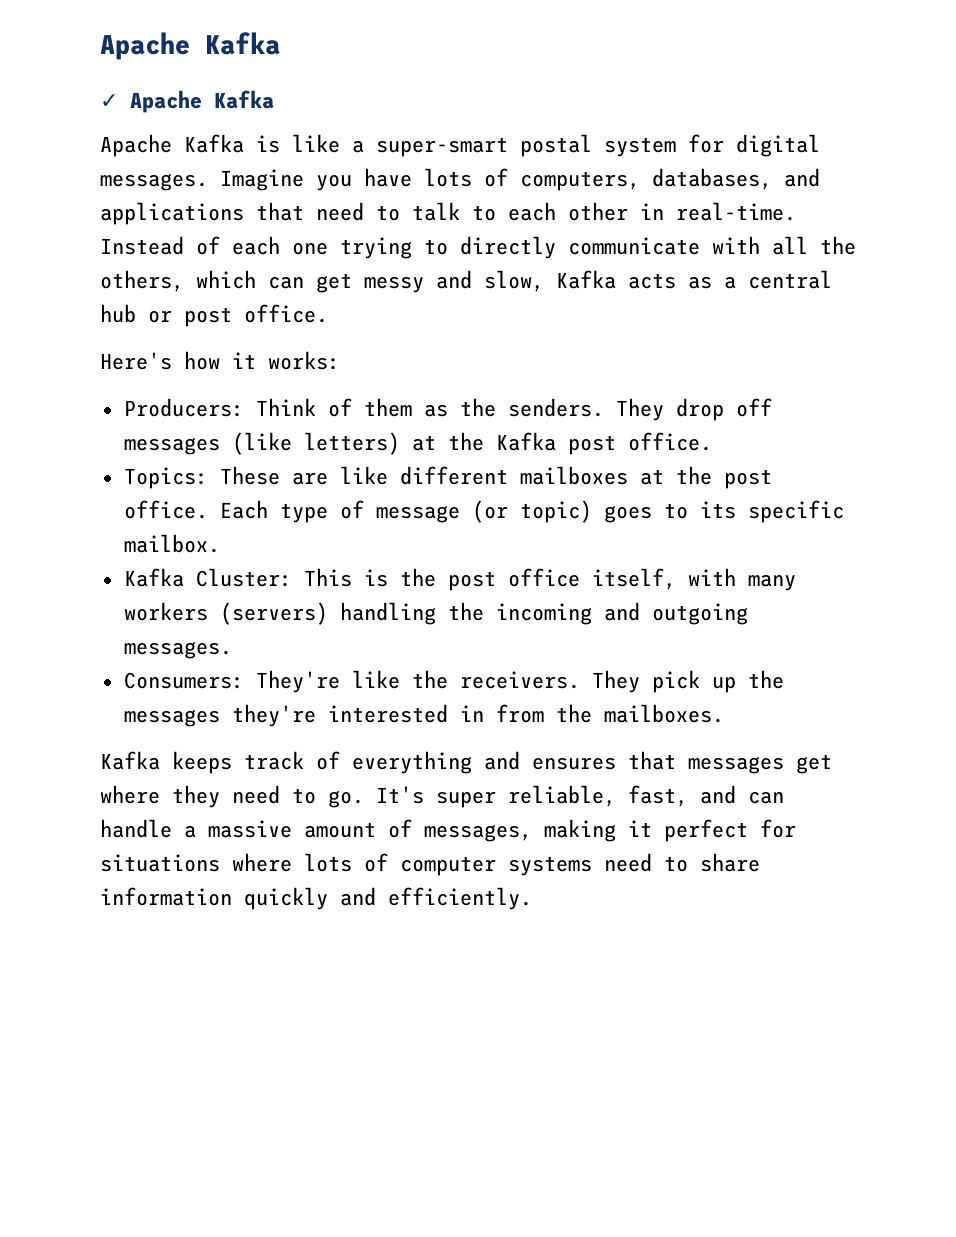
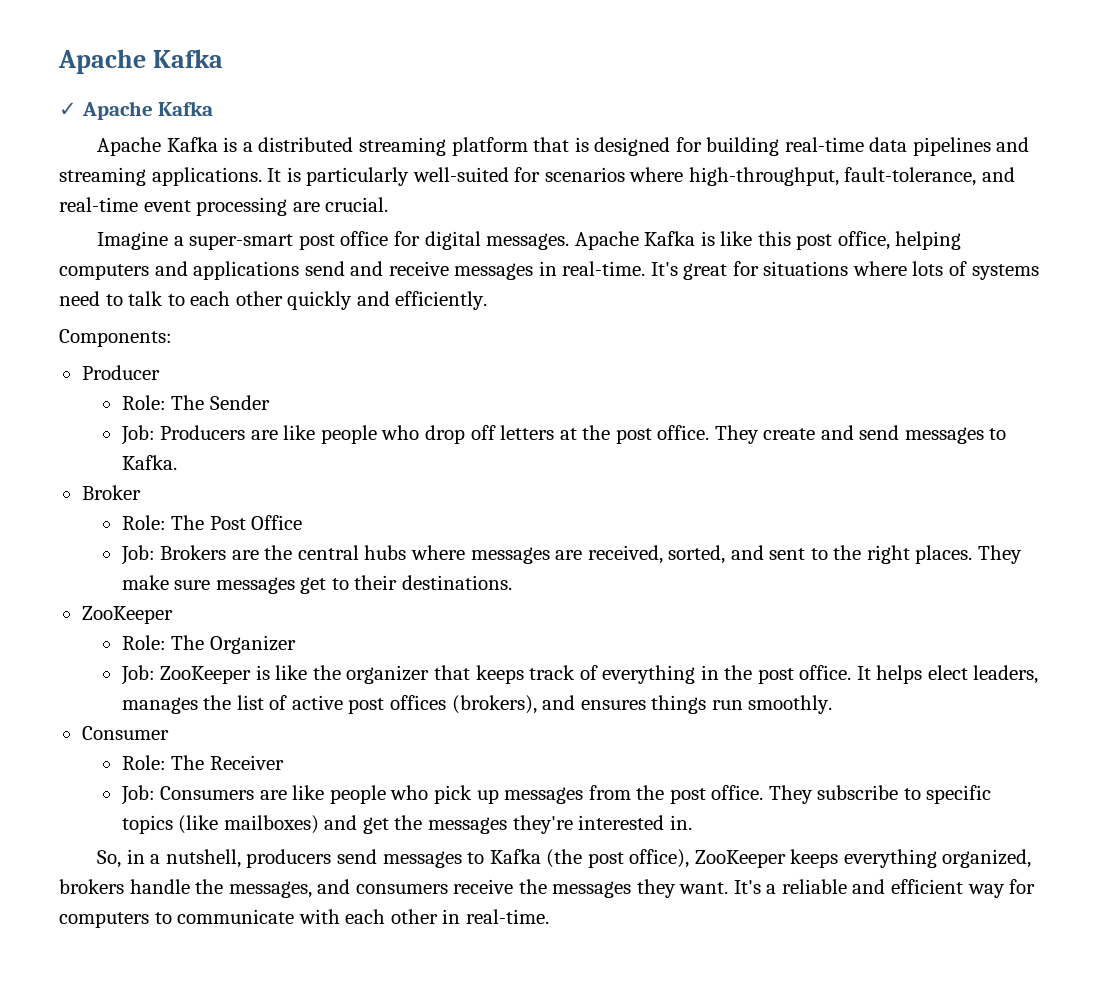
- Apache Kafka is like a super-smart postal system for digital messages. Imagine you have lots of computers, databases, and applications that need to talk to each other in real-time. Instead of each one trying to directly communicate with all the others, which can get messy and slow, Kafka acts as a central hub or post office.
- Here's how it works:
- Producers: Think of them as the senders. They drop off messages (like letters) at the Kafka post office.
- Topics: These are like different mailboxes at the post office. Each type of message (or topic) goes to its specific mailbox.
- Kafka Cluster: This is the post office itself, with many workers (servers) handling the incoming and outgoing messages.
- Consumers: They're like the receivers. They pick up the messages they're interested in from the mailboxes.
- Kafka keeps track of everything and ensures that messages get where they need to go. It's super reliable, fast, and can handle a massive amount of messages, making it perfect for situations where lots of computer systems need to share information quickly and efficiently.
+ Apache Kafka is a distributed streaming platform that is designed for building real-time data pipelines and streaming applications. It is particularly well-suited for scenarios where high-throughput, fault-tolerance, and real-time event processing are crucial.
+ Imagine a super-smart post office for digital messages. Apache Kafka is like this post office, helping computers and applications send and receive messages in real-time. It's great for situations where lots of systems need to talk to each other quickly and efficiently.
+ Components:
+ Producer
+ Role: The Sender
+ Job: Producers are like people who drop off letters at the post office. They create and send messages to Kafka.
+ Broker
+ Role: The Post Office
+ Job: Brokers are the central hubs where messages are received, sorted, and sent to the right places. They make sure messages get to their destinations.
+ ZooKeeper
+ Role: The Organizer
+ Job: ZooKeeper is like the organizer that keeps track of everything in the post office. It helps elect leaders, manages the list of active post offices (brokers), and ensures things run smoothly.
+ Consumer
+ Role: The Receiver
+ Job: Consumers are like people who pick up messages from the post office. They subscribe to specific topics (like mailboxes) and get the messages they're interested in.
+ So, in a nutshell, producers send messages to Kafka (the post office), ZooKeeper keeps everything organized, brokers handle the messages, and consumers receive the messages they want. It's a reliable and efficient way for computers to communicate with each other in real-time.

